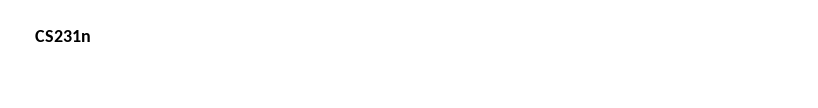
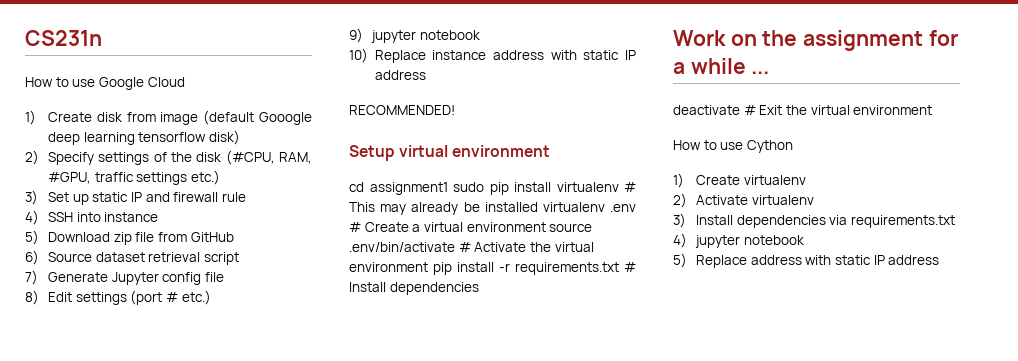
+ How to use Google Cloud
+ 1) Create disk from image (default Gooogle deep learning tensorflow disk)
+ 2) Specify settings of the disk (#CPU, RAM, #GPU, traffic settings etc.)
+ 3) Set up static IP and firewall rule
+ 4) SSH into instance
+ 5) Download zip file from GitHub
+ 6) Source dataset retrieval script
+ 7) Generate Jupyter config file
+ 8) Edit settings (port # etc.)
+ 9) jupyter notebook
+ 10) Replace instance address with static IP address
+ RECOMMENDED!
+ Setup virtual environment
+ cd assignment1 sudo pip install virtualenv # This may already be installed virtualenv .env # Create a virtual environment source .env/bin/activate # Activate the virtual environment pip install -r requirements.txt # Install dependencies
+ Work on the assignment for a while ...
+ deactivate # Exit the virtual environment
+ How to use Cython
+ 1) Create virtualenv
+ 2) Activate virtualenv
+ 3) Install dependencies via requirements.txt
+ 4) jupyter notebook
+ 5) Replace address with static IP address

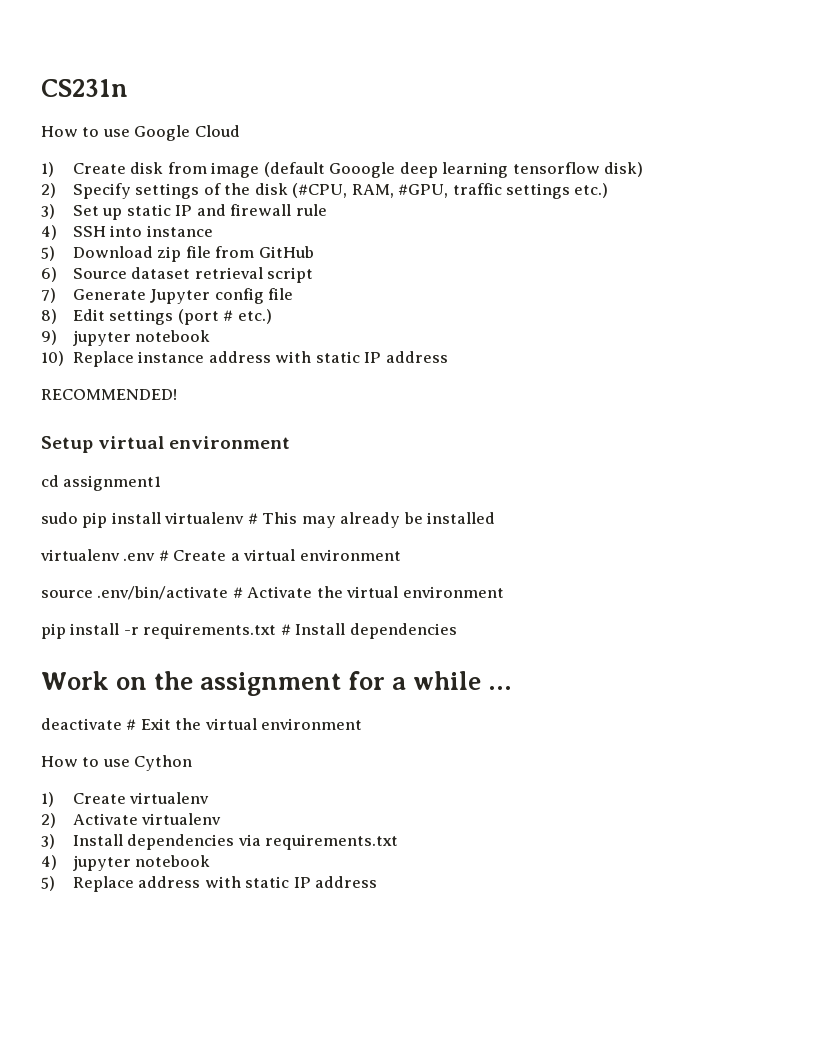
- cd assignment1 sudo pip install virtualenv # This may already be installed virtualenv .env # Create a virtual environment source .env/bin/activate # Activate the virtual environment pip install -r requirements.txt # Install dependencies
+ cd assignment1
+ sudo pip install virtualenv # This may already be installed
+ virtualenv .env # Create a virtual environment
+ source .env/bin/activate # Activate the virtual environment
+ pip install -r requirements.txt # Install dependencies

